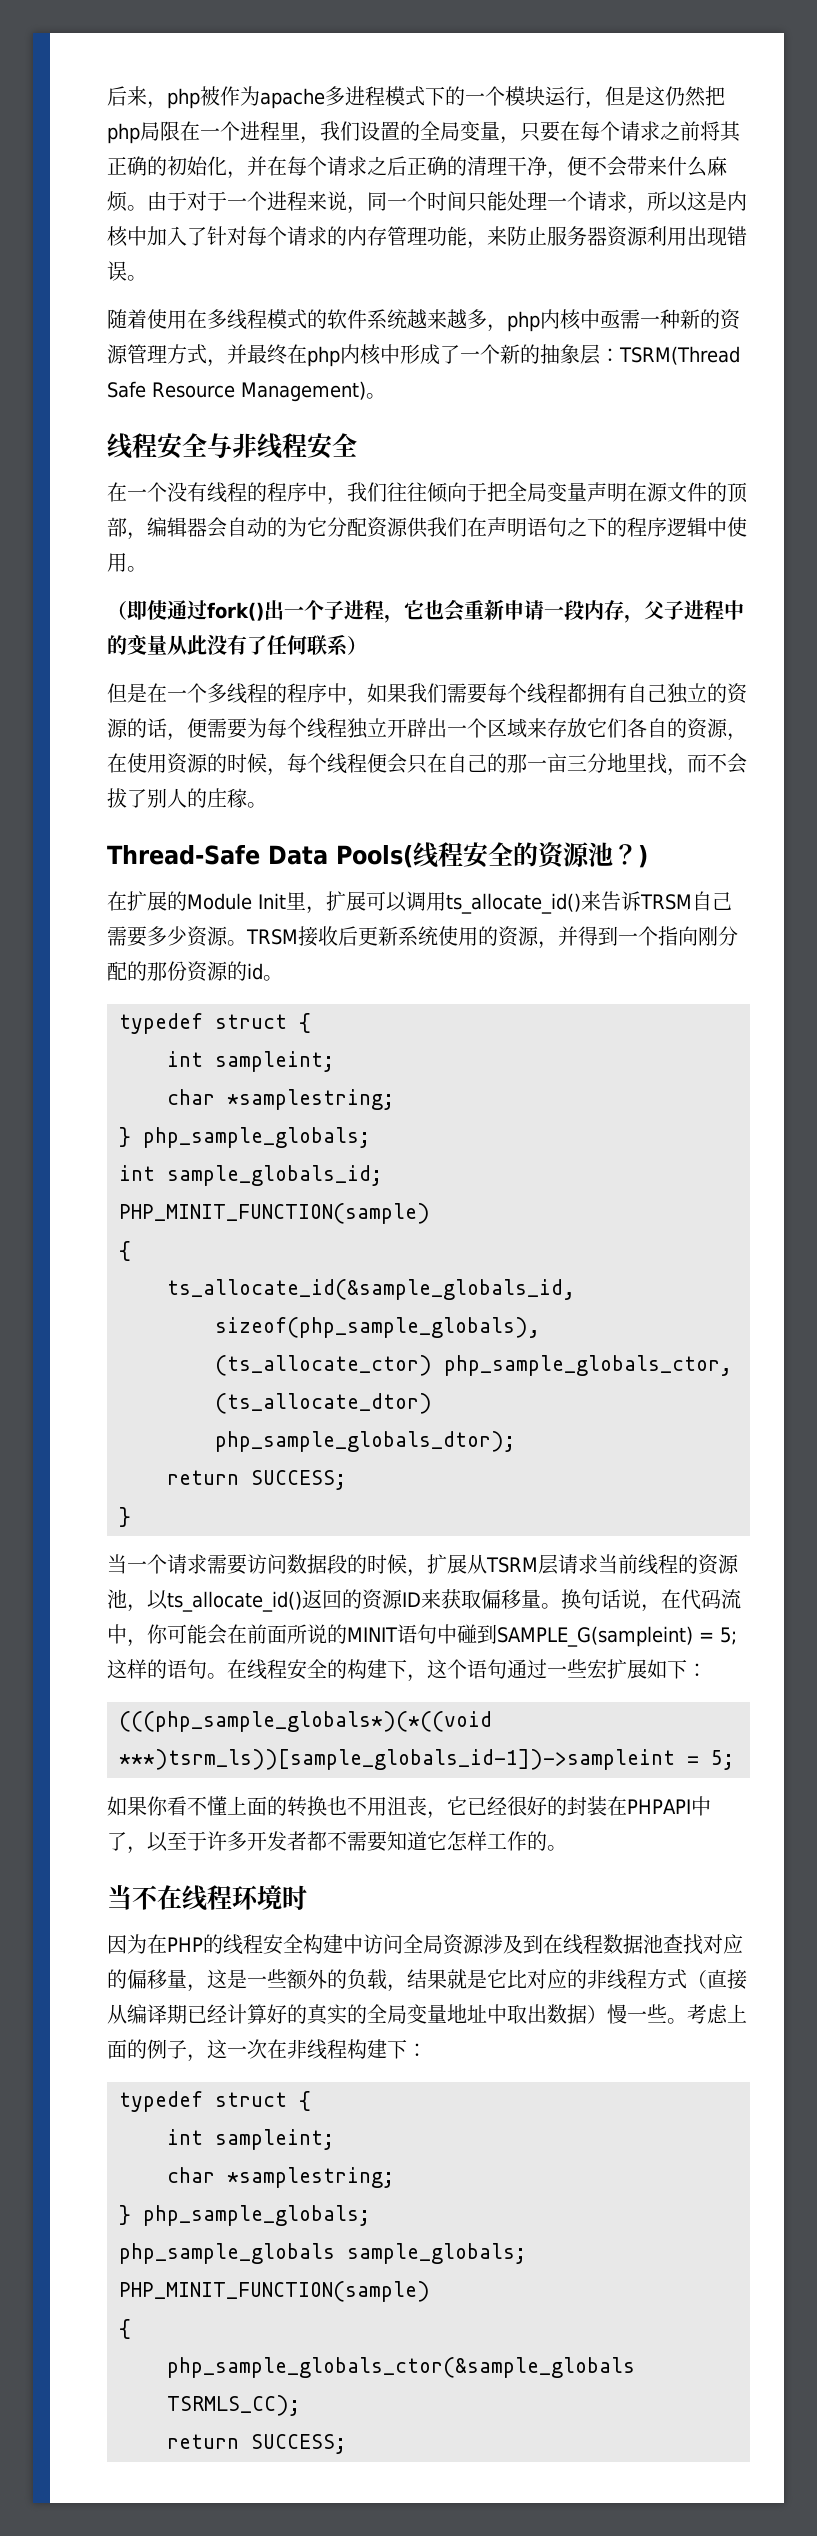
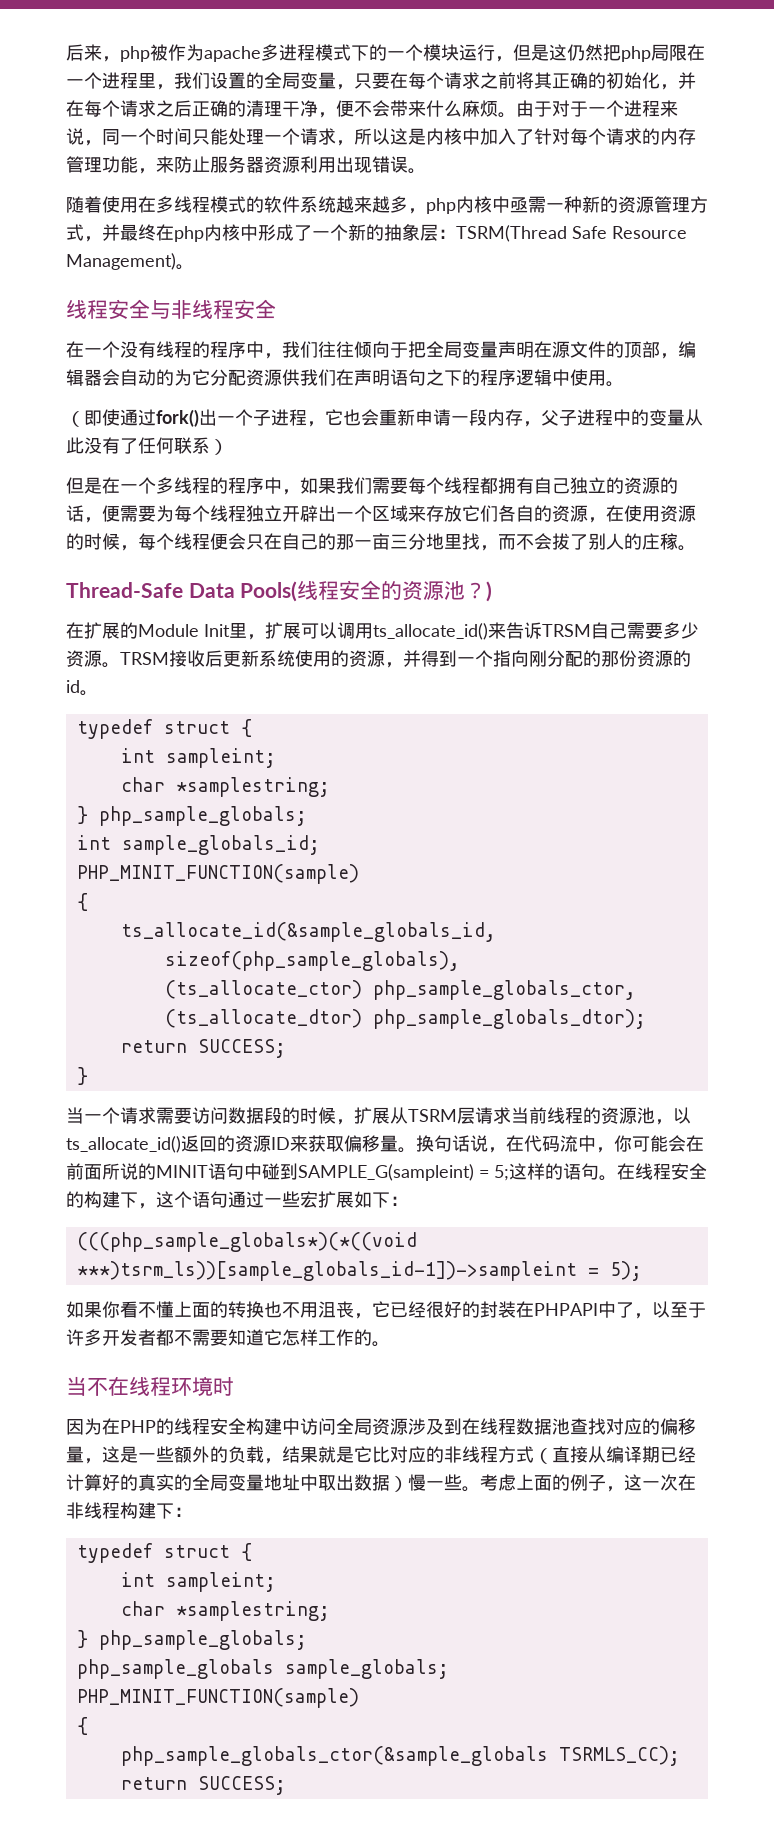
- (((php_sample_globals*)(*((void ***)tsrm_ls))[sample_globals_id-1])->sampleint = 5;
+ (((php_sample_globals*)(*((void ***)tsrm_ls))[sample_globals_id-1])->sampleint = 5);

